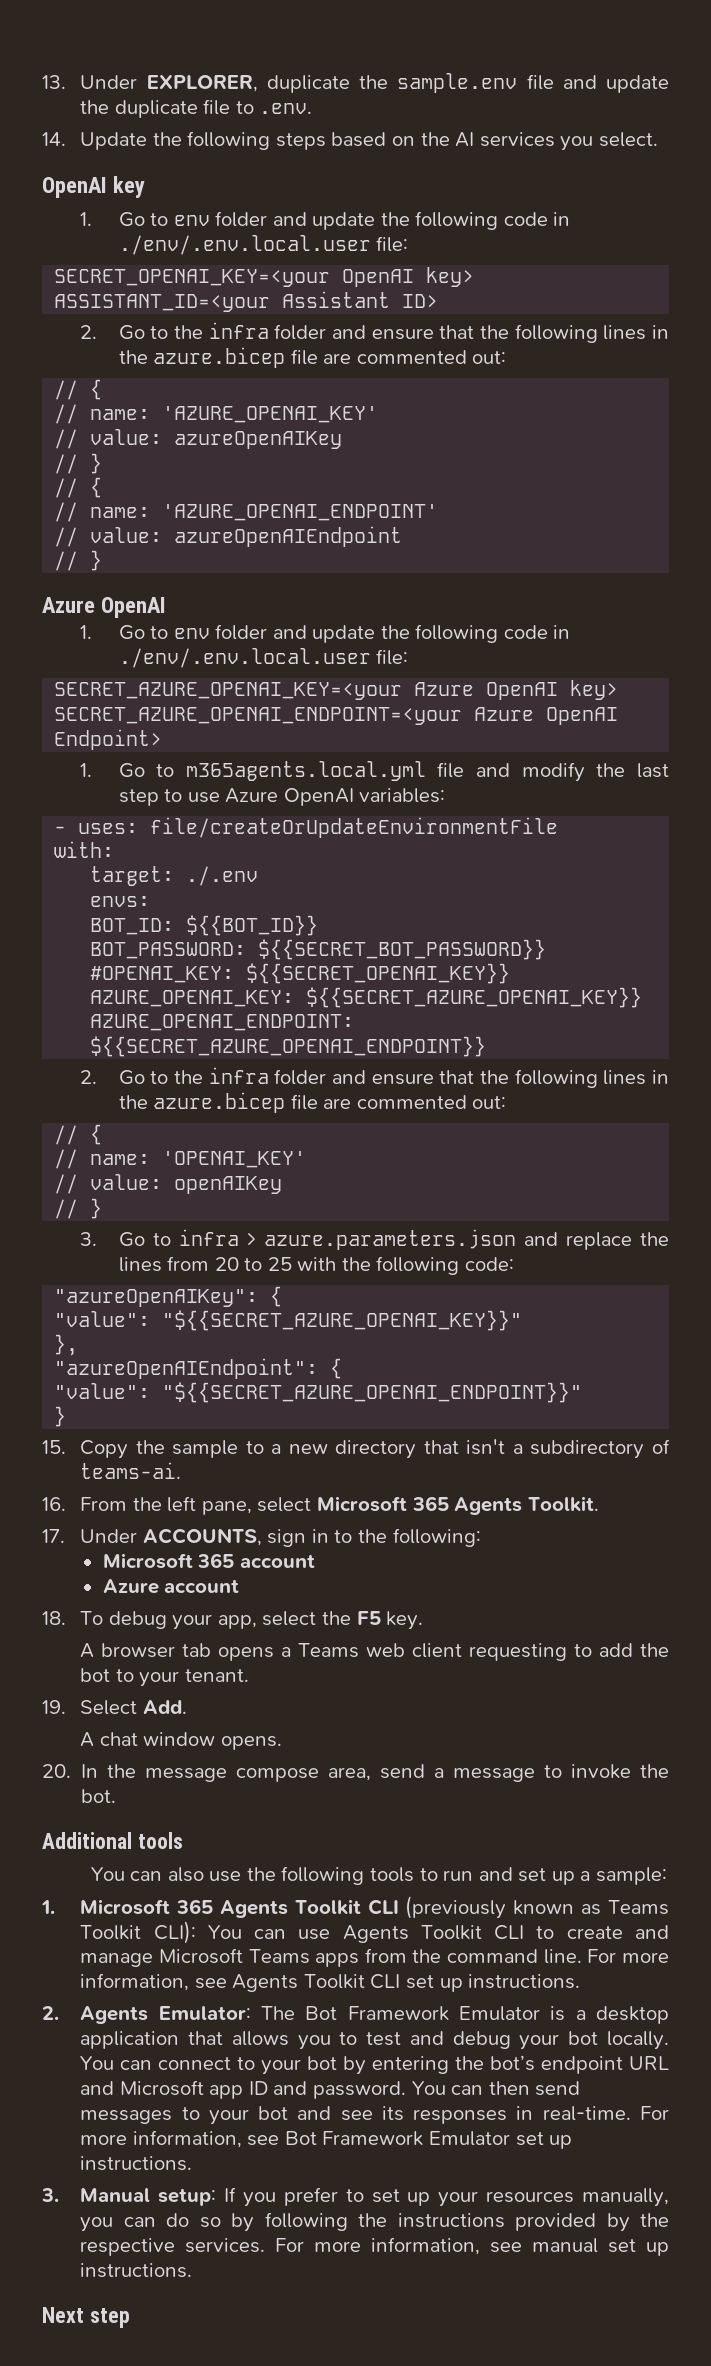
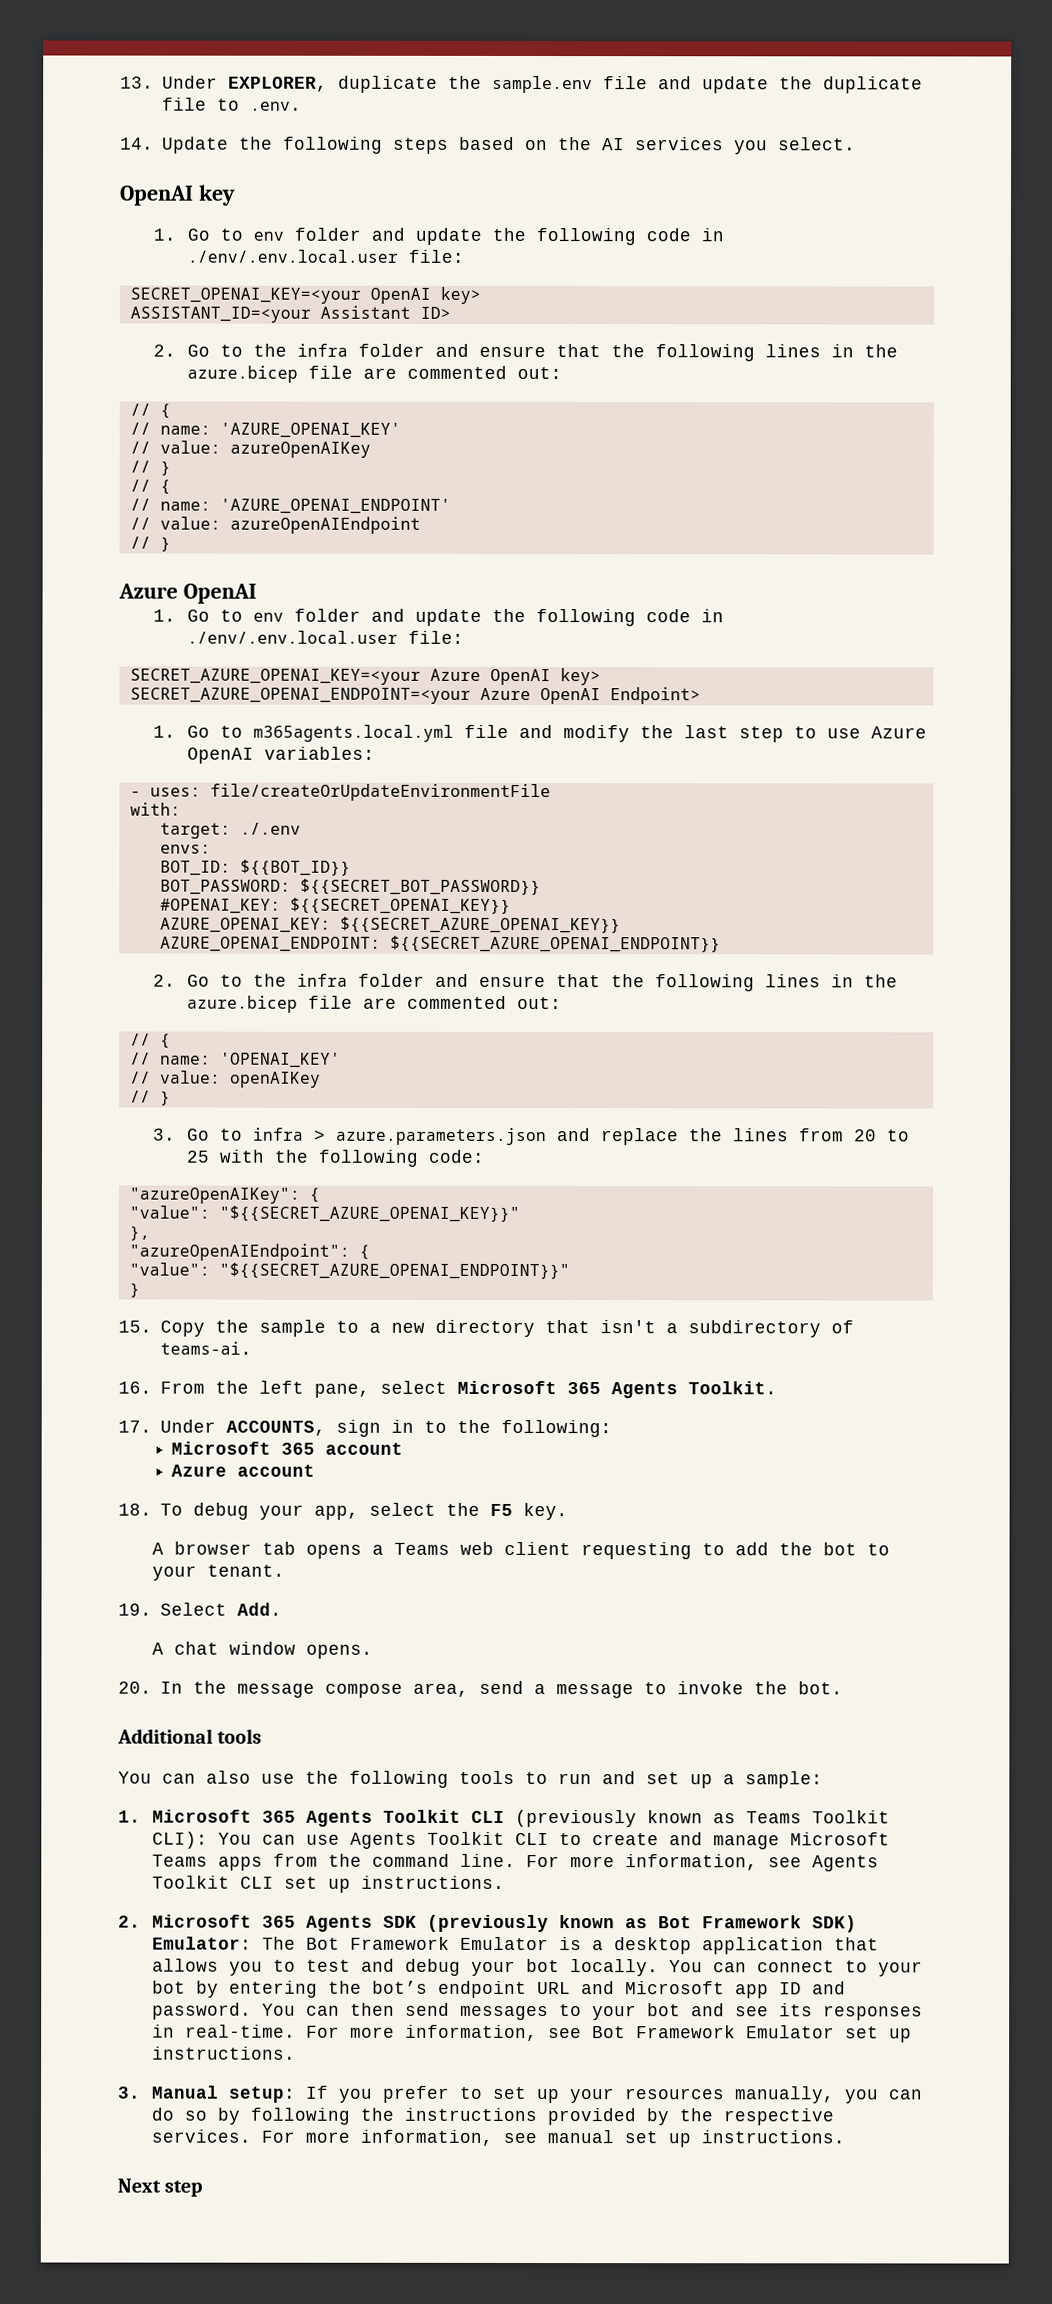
- 2. Agents Emulator: The Bot Framework Emulator is a desktop application that allows you to test and debug your bot locally.
+ 2. Microsoft 365 Agents SDK (previously known as Bot Framework SDK) Emulator: The Bot Framework Emulator is a desktop application that allows you to test and debug your bot locally.

